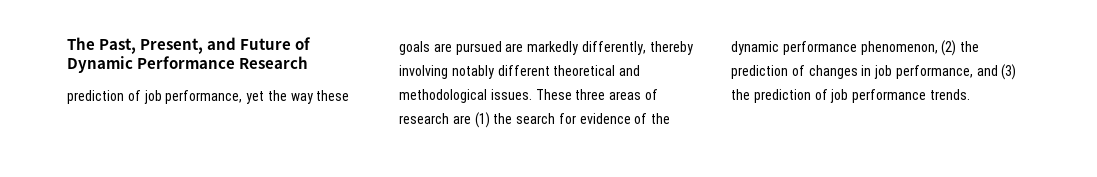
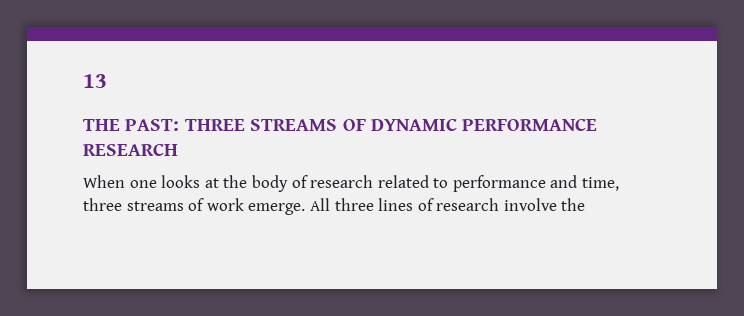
- The Past, Present, and Future of Dynamic Performance Research
- prediction of job performance, yet the way these goals are pursued are markedly differently, thereby involving notably different theoretical and methodological issues. These three areas of research are (1) the search for evidence of the dynamic performance phenomenon, (2) the prediction of changes in job performance, and (3) the prediction of job performance trends.
+ 13
+ THE PAST: THREE STREAMS OF DYNAMIC PERFORMANCE RESEARCH
+ When one looks at the body of research related to performance and time, three streams of work emerge. All three lines of research involve the

